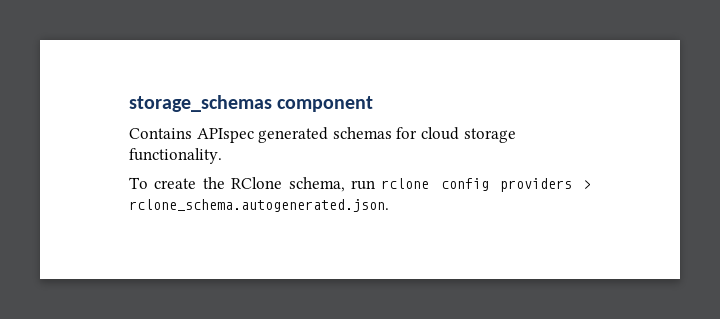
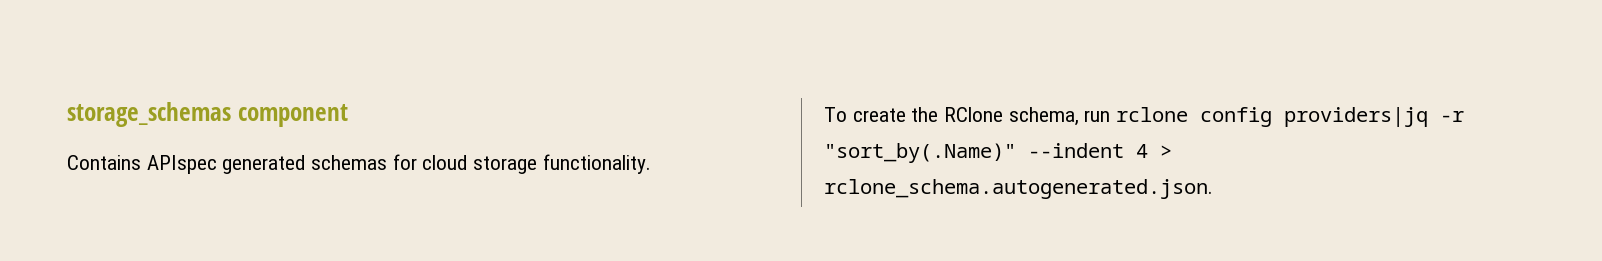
- To create the RClone schema, run rclone config providers > rclone_schema.autogenerated.json.
+ To create the RClone schema, run rclone config providers|jq -r "sort_by(.Name)" --indent 4 > rclone_schema.autogenerated.json.

